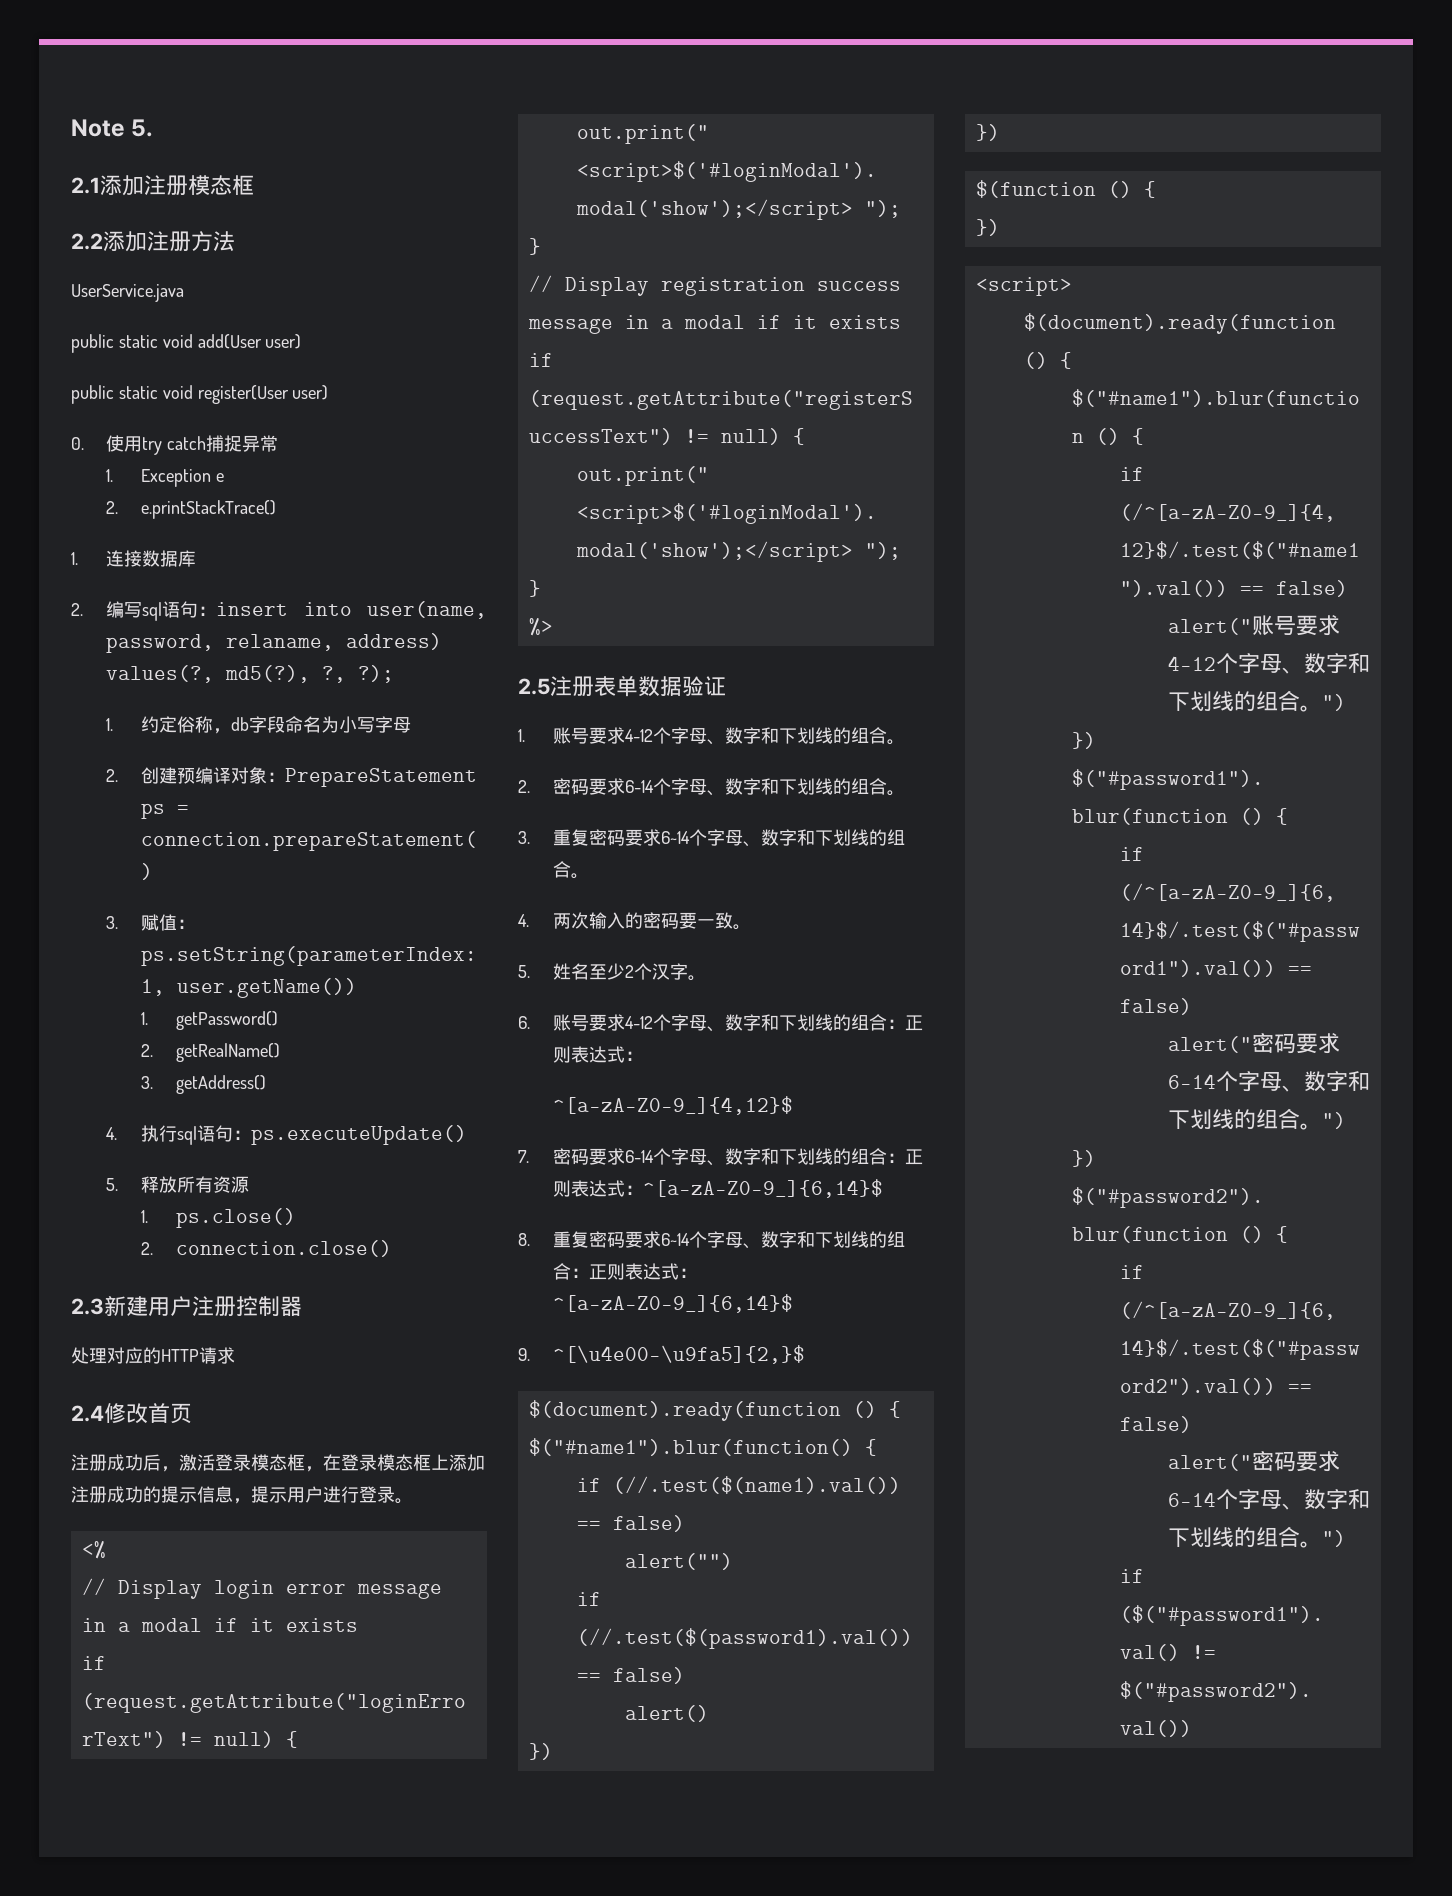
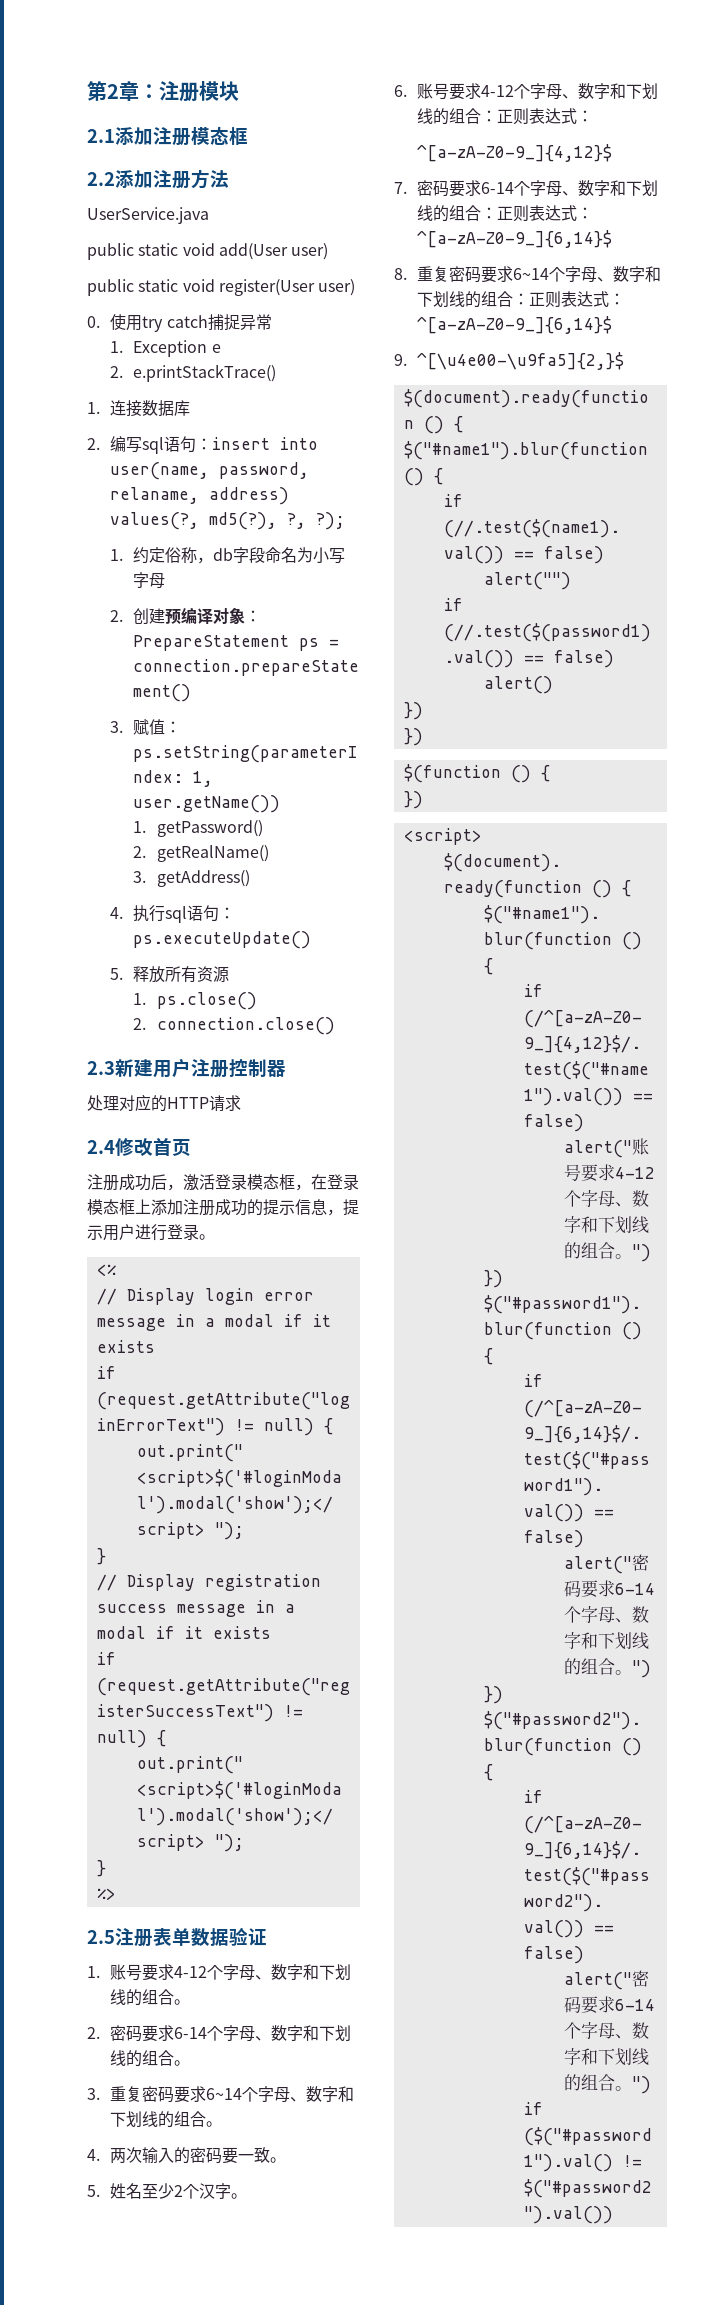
- Note 5.
+ 第2章：注册模块

